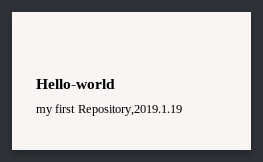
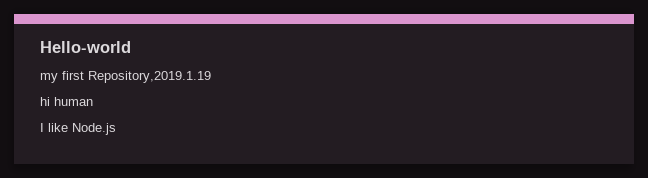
+ hi human
+ I like Node.js

